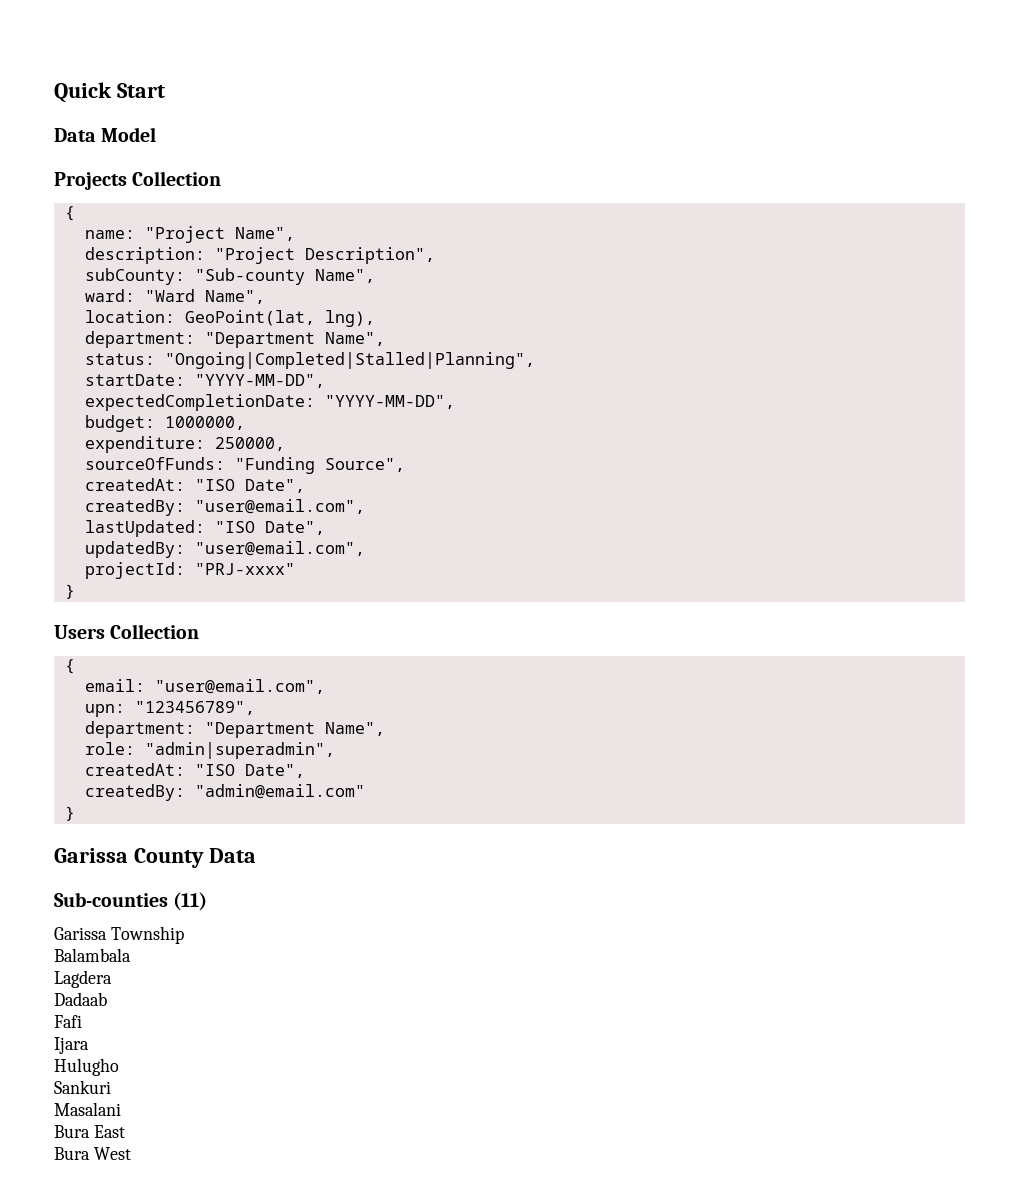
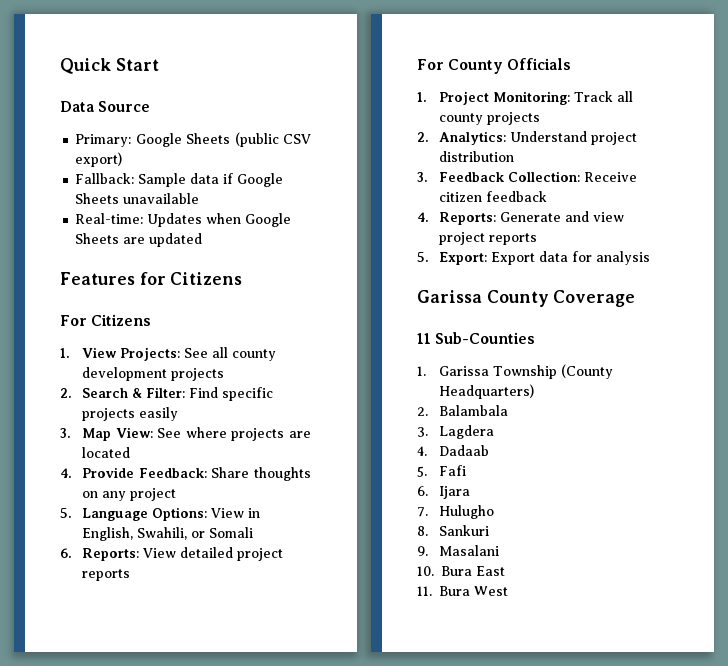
- Data Model
- Projects Collection
- {
- name: "Project Name",
- description: "Project Description",
- subCounty: "Sub-county Name",
- ward: "Ward Name",
- location: GeoPoint(lat, lng),
- department: "Department Name",
- status: "Ongoing|Completed|Stalled|Planning",
- startDate: "YYYY-MM-DD",
- expectedCompletionDate: "YYYY-MM-DD",
- budget: 1000000,
- expenditure: 250000,
- sourceOfFunds: "Funding Source",
- createdAt: "ISO Date",
- createdBy: "user@email.com",
- lastUpdated: "ISO Date",
- updatedBy: "user@email.com",
- projectId: "PRJ-xxxx"
- }
- Users Collection
- {
- email: "user@email.com",
- upn: "123456789",
- department: "Department Name",
- role: "admin|superadmin",
- createdAt: "ISO Date",
- createdBy: "admin@email.com"
- }
- Garissa County Data
- Sub-counties (11)
- Garissa Township
- Balambala
+ Data Source
+ Primary: Google Sheets (public CSV export)
+ Fallback: Sample data if Google Sheets unavailable
+ Real-time: Updates when Google Sheets are updated
+ Features for Citizens
+ For Citizens
+ 1. View Projects: See all county development projects
+ 2. Search & Filter: Find specific projects easily
+ 3. Map View: See where projects are located
+ 4. Provide Feedback: Share thoughts on any project
+ 5. Language Options: View in English, Swahili, or Somali
+ 6. Reports: View detailed project reports
+ For County Officials
+ 1. Project Monitoring: Track all county projects
+ 2. Analytics: Understand project distribution
+ 3. Feedback Collection: Receive citizen feedback
+ 4. Reports: Generate and view project reports
+ 5. Export: Export data for analysis
+ Garissa County Coverage
+ 11 Sub-Counties
+ 1. Garissa Township (County Headquarters)
+ 2. Balambala
- Lagdera
+ 3. Lagdera
- Dadaab
+ 4. Dadaab
- Fafi
+ 5. Fafi
- Ijara
+ 6. Ijara
- Hulugho
+ 7. Hulugho
- Sankuri
+ 8. Sankuri
- Masalani
+ 9. Masalani
- Bura East
+ 10. Bura East
- Bura West
+ 11. Bura West

